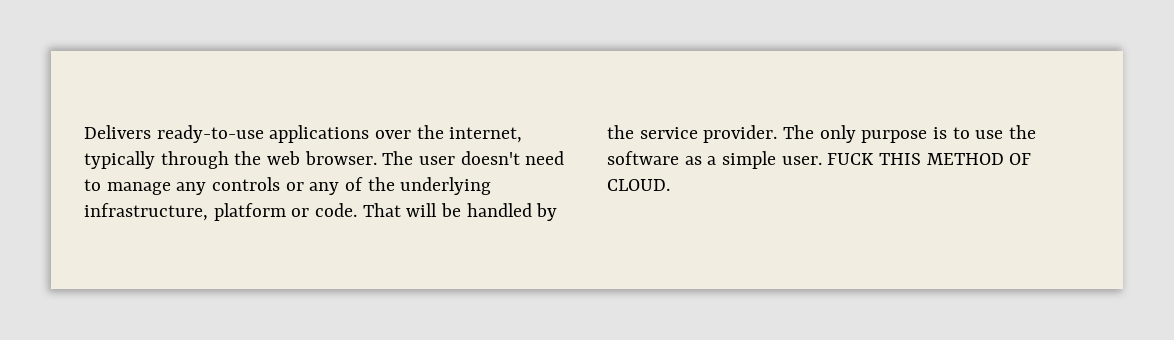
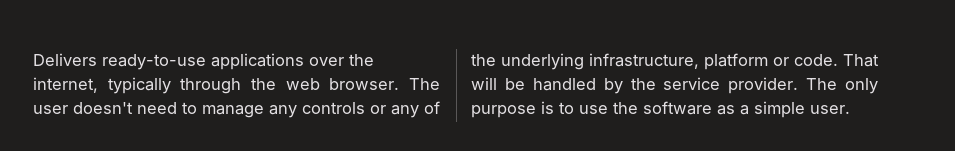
- FUCK THIS METHOD OF CLOUD.

